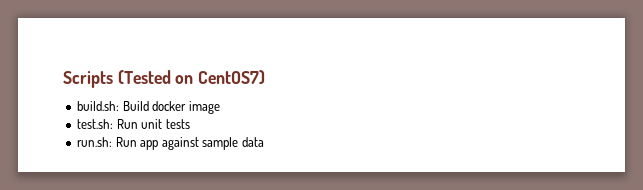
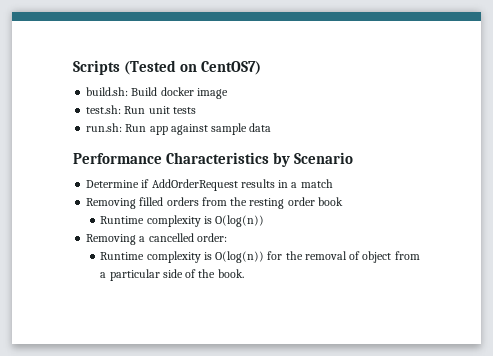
+ Performance Characteristics by Scenario
+ Determine if AddOrderRequest results in a match
+ Removing filled orders from the resting order book
+ Runtime complexity is O(log(n))
+ Removing a cancelled order:
+ Runtime complexity is O(log(n)) for the removal of object from a particular side of the book.

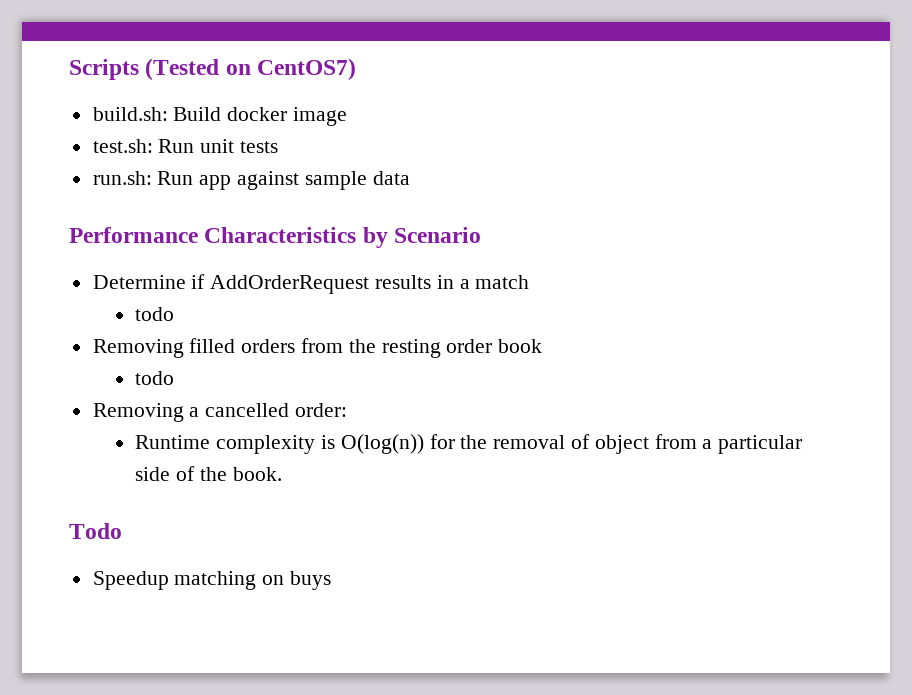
  Determine if AddOrderRequest results in a match
+ todo
  Removing filled orders from the resting order book
- Runtime complexity is O(log(n))
+ todo
+ Todo
+ Speedup matching on buys

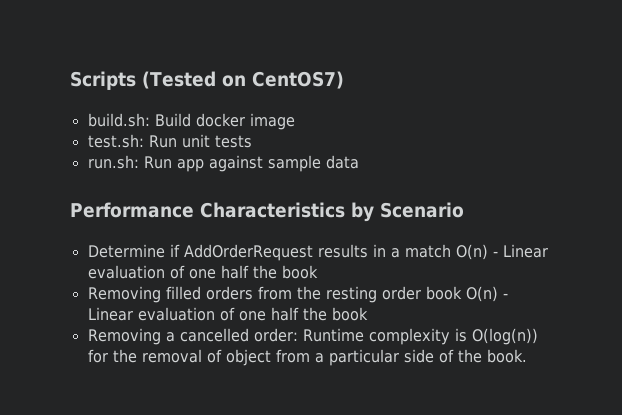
- Determine if AddOrderRequest results in a match
- todo
+ Determine if AddOrderRequest results in a match O(n) - Linear evaluation of one half the book
- Removing filled orders from the resting order book
- todo
+ Removing filled orders from the resting order book O(n) - Linear evaluation of one half the book
- Removing a cancelled order:
- Runtime complexity is O(log(n)) for the removal of object from a particular side of the book.
+ Removing a cancelled order: Runtime complexity is O(log(n)) for the removal of object from a particular side of the book.
- Todo
- Speedup matching on buys

